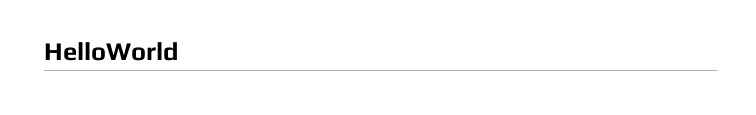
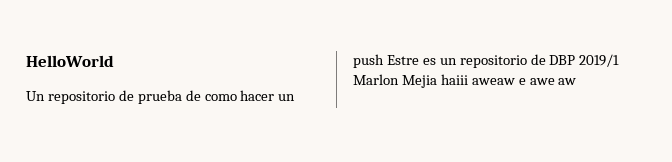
+ Un repositorio de prueba de como hacer un push Estre es un repositorio de DBP 2019/1 Marlon Mejia haiii aweaw e awe aw

